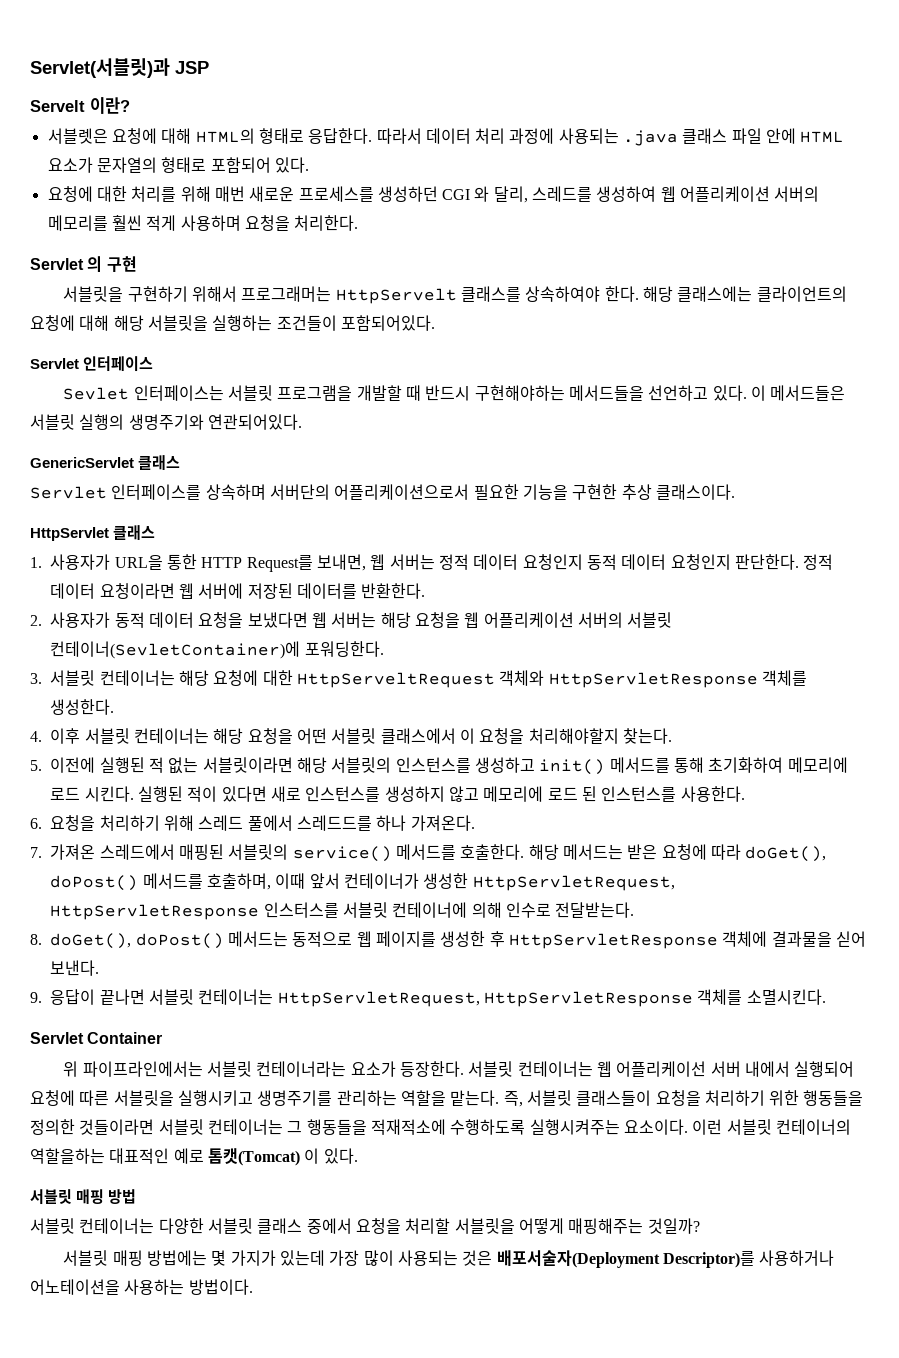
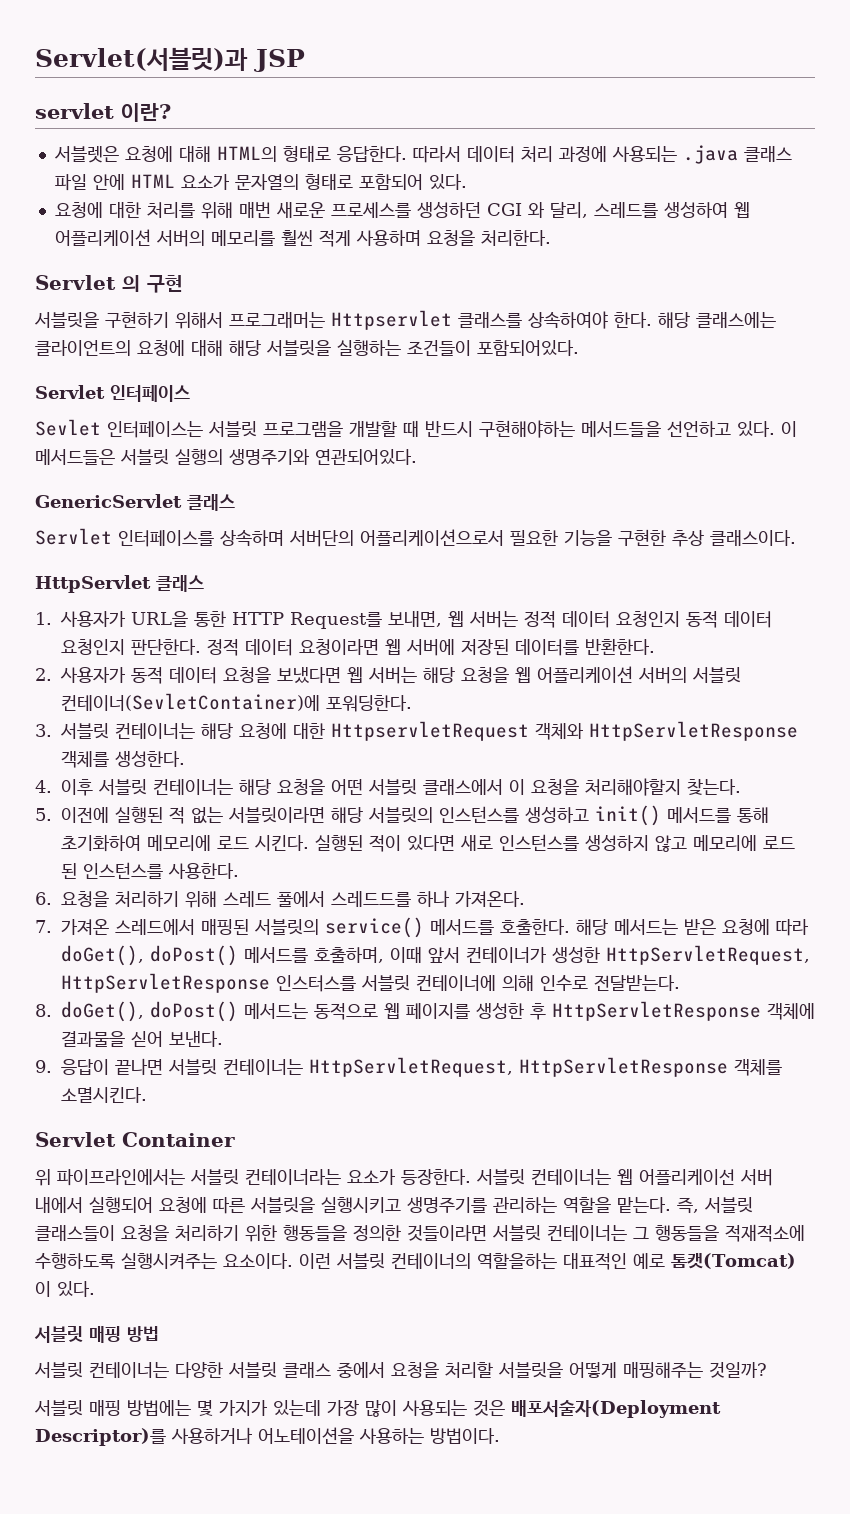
- Servelt 이란?
+ servlet 이란?
- 서블릿을 구현하기 위해서 프로그래머는 HttpServelt 클래스를 상속하여야 한다.
+ 서블릿을 구현하기 위해서 프로그래머는 Httpservlet 클래스를 상속하여야 한다.
- 3. 서블릿 컨테이너는 해당 요청에 대한 HttpServeltRequest 객체와 HttpServletResponse 객체를 생성한다.
+ 3. 서블릿 컨테이너는 해당 요청에 대한 HttpservletRequest 객체와 HttpServletResponse 객체를 생성한다.

